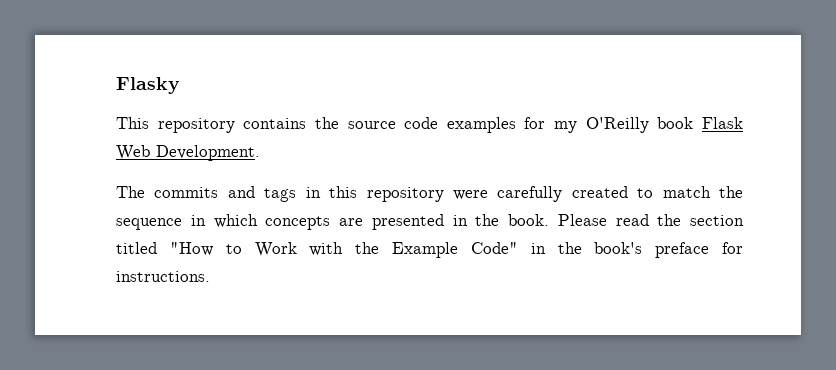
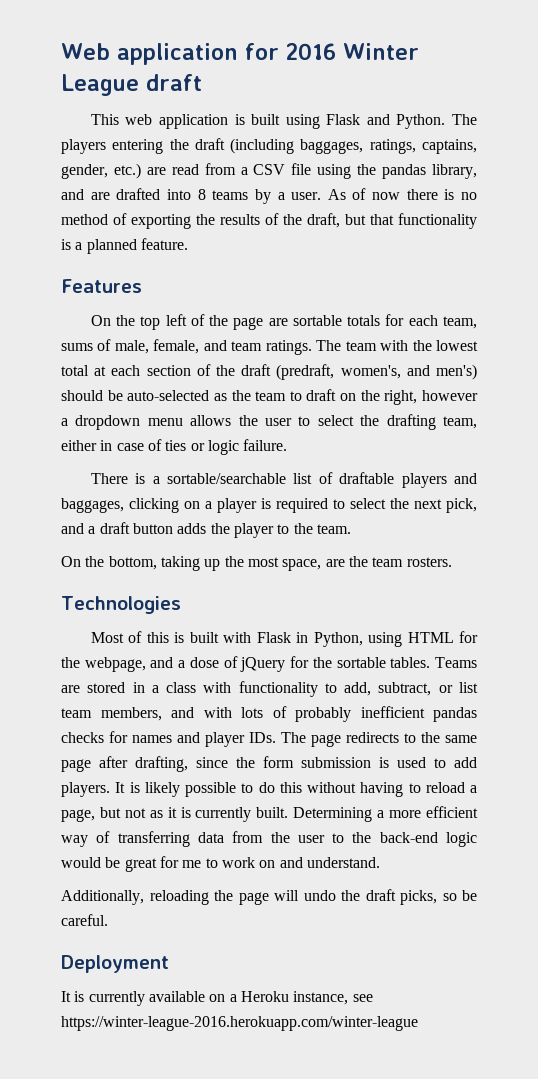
- Flasky
- This repository contains the source code examples for my O'Reilly book Flask Web Development.
- The commits and tags in this repository were carefully created to match the sequence in which concepts are presented in the book. Please read the section titled "How to Work with the Example Code" in the book's preface for instructions.
+ Web application for 2016 Winter League draft
+ This web application is built using Flask and Python. The players entering the draft (including baggages, ratings, captains, gender, etc.) are read from a CSV file using the pandas library, and are drafted into 8 teams by a user. As of now there is no method of exporting the results of the draft, but that functionality is a planned feature.
+ Features
+ On the top left of the page are sortable totals for each team, sums of male, female, and team ratings. The team with the lowest total at each section of the draft (predraft, women's, and men's) should be auto-selected as the team to draft on the right, however a dropdown menu allows the user to select the drafting team, either in case of ties or logic failure.
+ There is a sortable/searchable list of draftable players and baggages, clicking on a player is required to select the next pick, and a draft button adds the player to the team.
+ On the bottom, taking up the most space, are the team rosters.
+ Technologies
+ Most of this is built with Flask in Python, using HTML for the webpage, and a dose of jQuery for the sortable tables. Teams are stored in a class with functionality to add, subtract, or list team members, and with lots of probably inefficient pandas checks for names and player IDs. The page redirects to the same page after drafting, since the form submission is used to add players. It is likely possible to do this without having to reload a page, but not as it is currently built. Determining a more efficient way of transferring data from the user to the back-end logic would be great for me to work on and understand.
+ Additionally, reloading the page will undo the draft picks, so be careful.
+ Deployment
+ It is currently available on a Heroku instance, see https://winter-league-2016.herokuapp.com/winter-league

